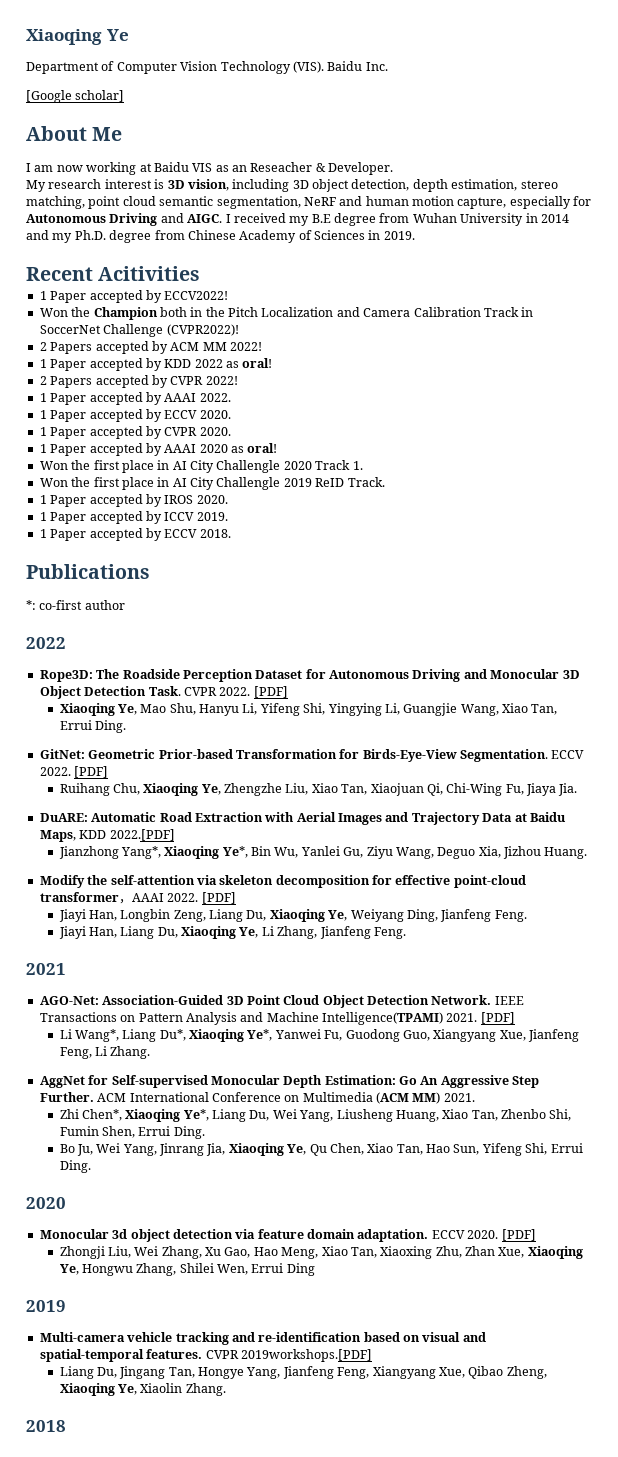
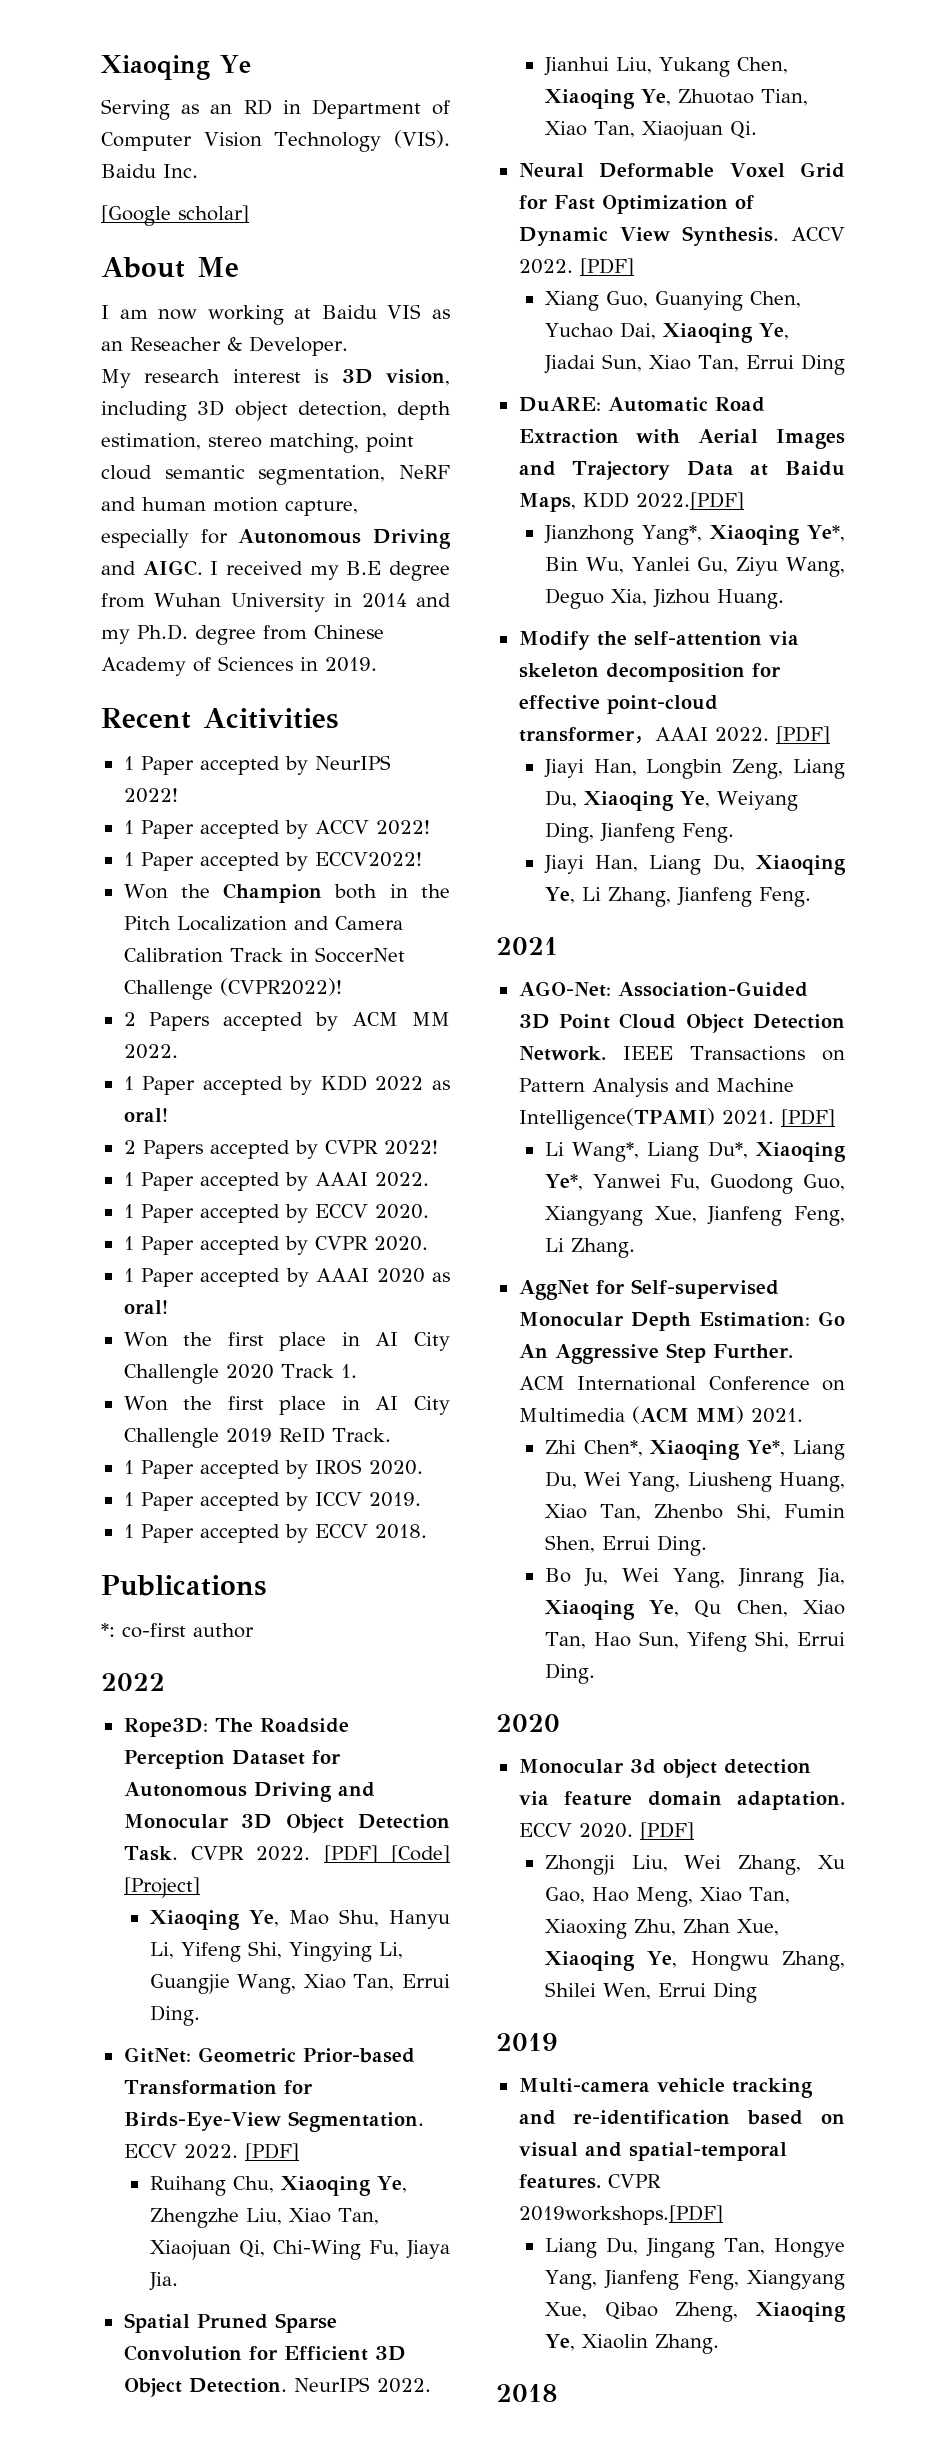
- Department of Computer Vision Technology (VIS).
+ Serving as an RD in Department of Computer Vision Technology (VIS).
+ 1 Paper accepted by NeurIPS 2022!
+ 1 Paper accepted by ACCV 2022!
- 2 Papers accepted by ACM MM 2022!
+ 2 Papers accepted by ACM MM 2022.
- CVPR 2022. [PDF]
+ CVPR 2022. [PDF] [Code] [Project]
+ Spatial Pruned Sparse Convolution for Efficient 3D Object Detection. NeurIPS 2022.
+ Jianhui Liu, Yukang Chen, Xiaoqing Ye, Zhuotao Tian, Xiao Tan, Xiaojuan Qi.
+ Neural Deformable Voxel Grid for Fast Optimization of Dynamic View Synthesis. ACCV 2022. [PDF]
+ Xiang Guo, Guanying Chen, Yuchao Dai, Xiaoqing Ye, Jiadai Sun, Xiao Tan, Errui Ding

